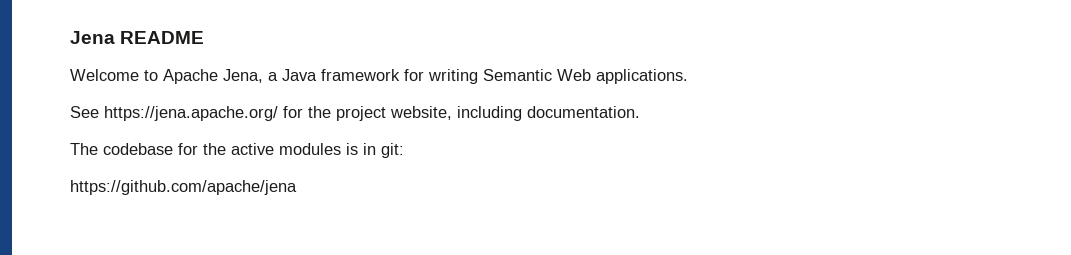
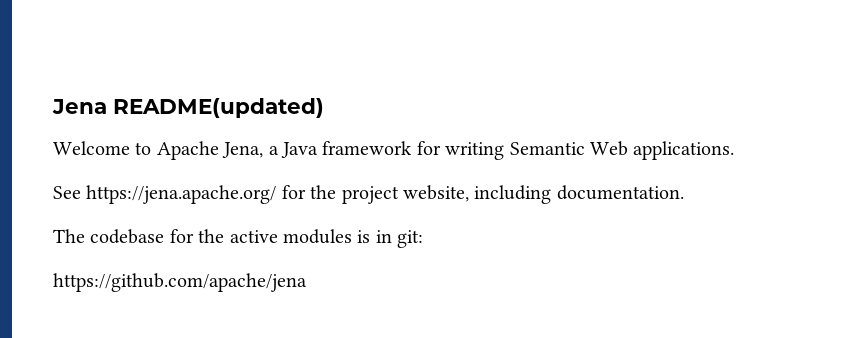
- Jena README
+ Jena README(updated)

